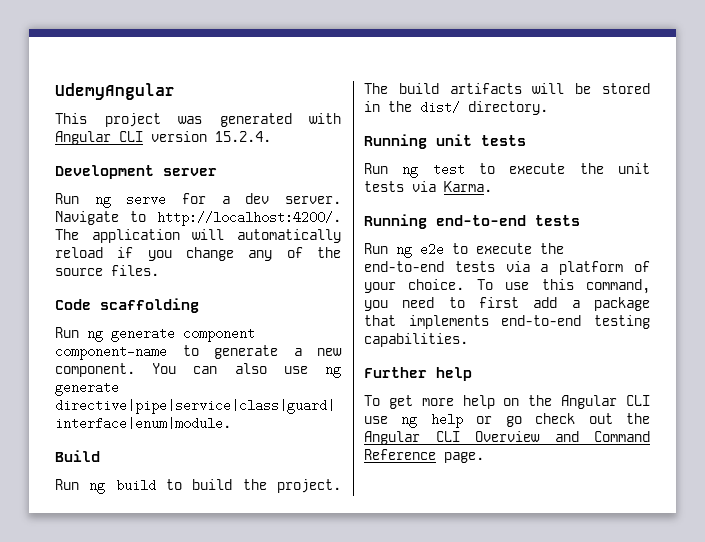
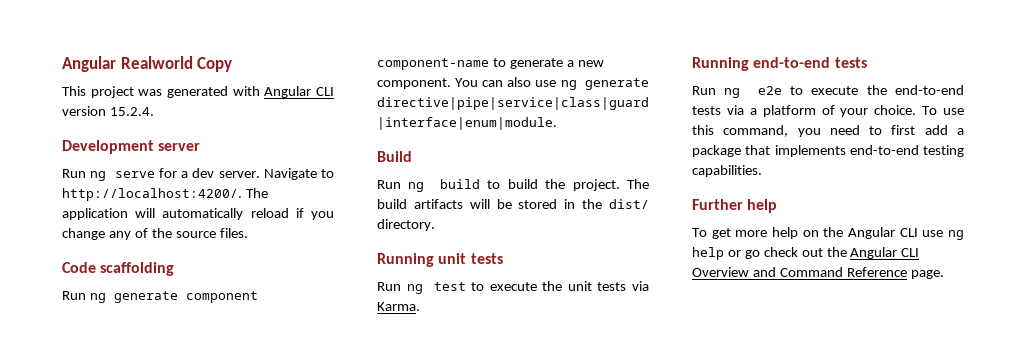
- UdemyAngular
+ Angular Realworld Copy

